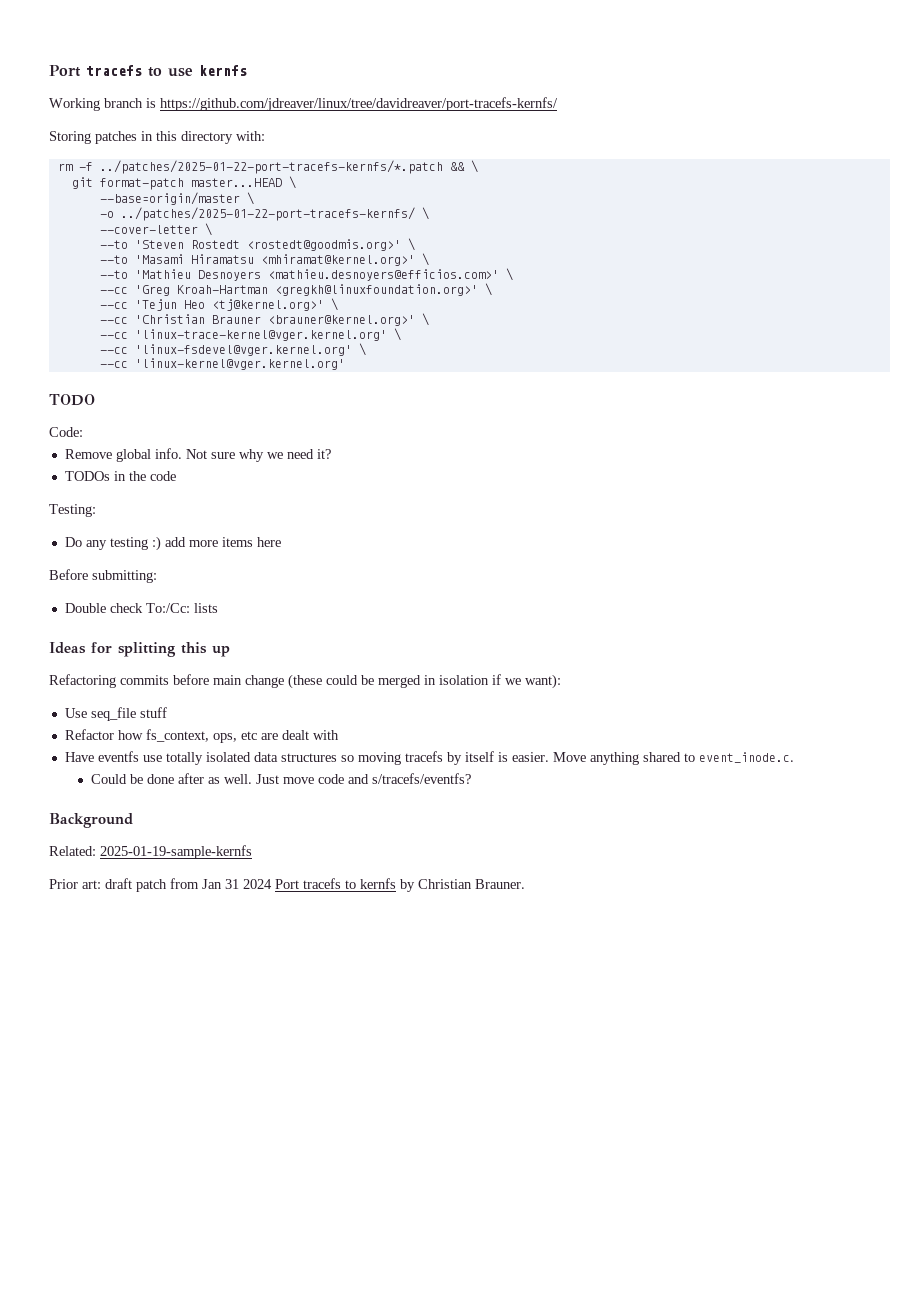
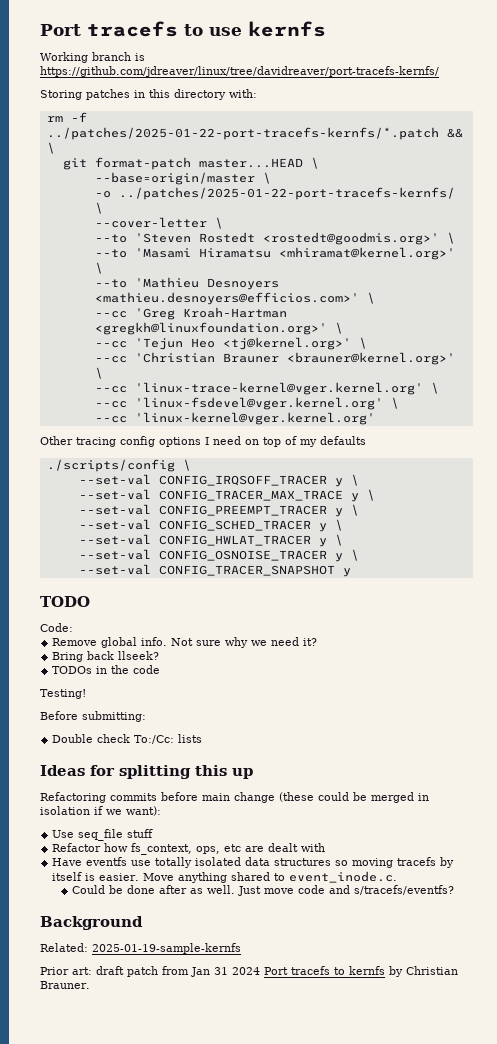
+ Other tracing config options I need on top of my defaults
+ ./scripts/config \
+ --set-val CONFIG_IRQSOFF_TRACER y \
+ --set-val CONFIG_TRACER_MAX_TRACE y \
+ --set-val CONFIG_PREEMPT_TRACER y \
+ --set-val CONFIG_SCHED_TRACER y \
+ --set-val CONFIG_HWLAT_TRACER y \
+ --set-val CONFIG_OSNOISE_TRACER y \
+ --set-val CONFIG_TRACER_SNAPSHOT y
+ Bring back llseek?
- Testing:
- Do any testing :) add more items here
+ Testing!

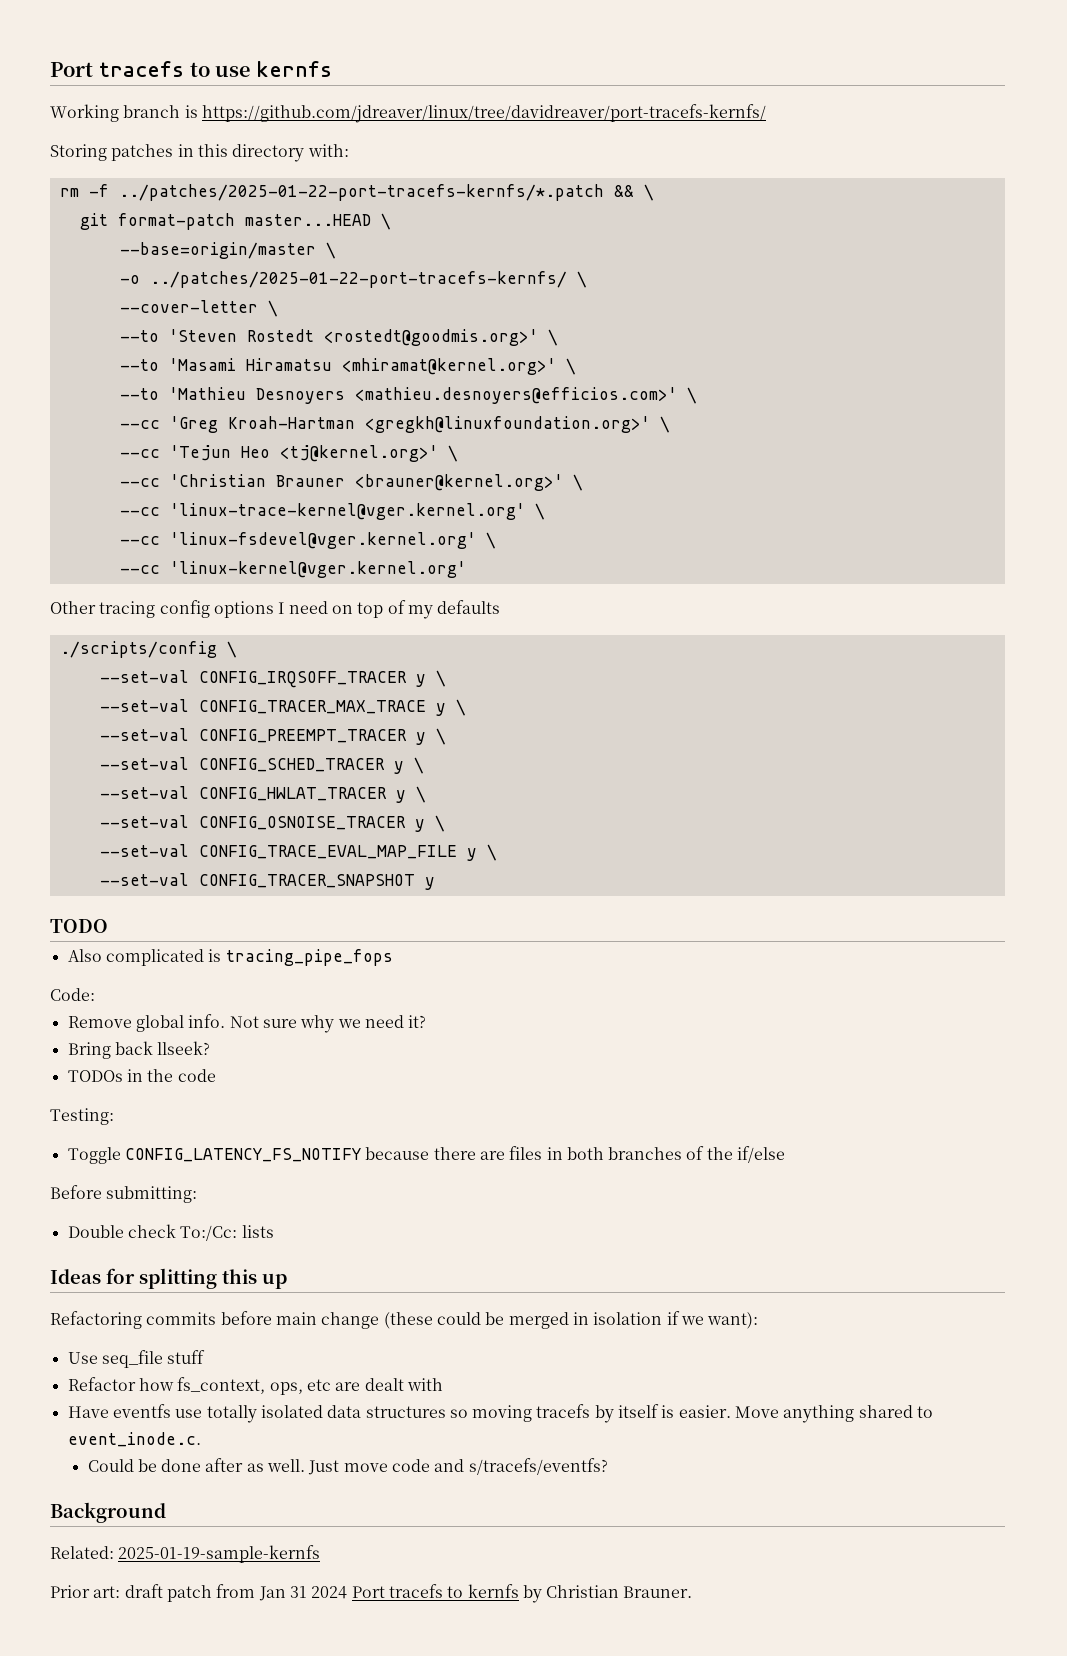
+ --set-val CONFIG_TRACE_EVAL_MAP_FILE y \
+ Also complicated is tracing_pipe_fops
- Testing!
+ Testing:
+ Toggle CONFIG_LATENCY_FS_NOTIFY because there are files in both branches of the if/else

